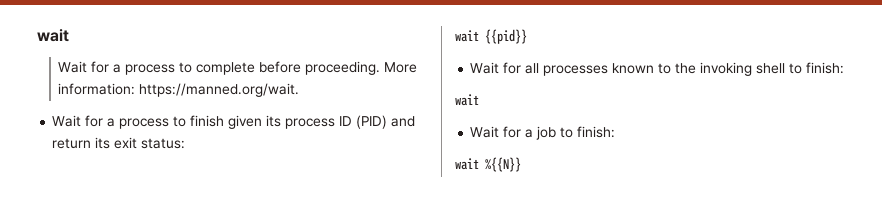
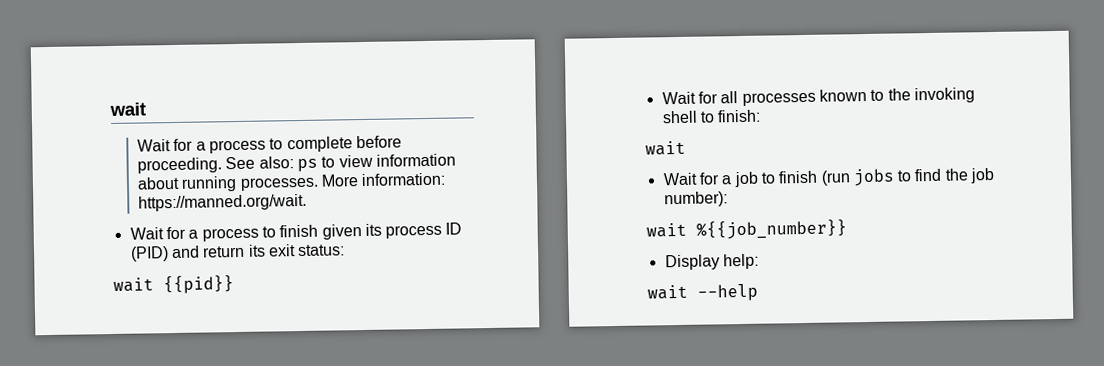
+ See also: ps to view information about running processes.
- Wait for a job to finish:
- wait %{{N}}
+ Wait for a job to finish (run jobs to find the job number):
+ wait %{{job_number}}
+ Display help:
+ wait --help

